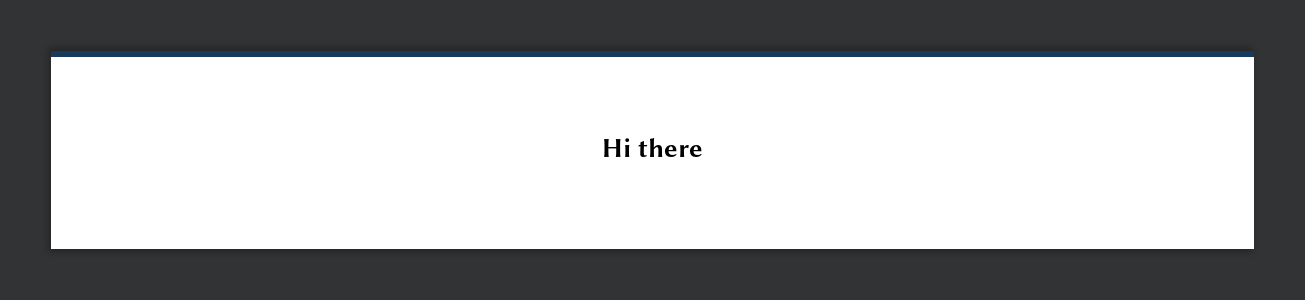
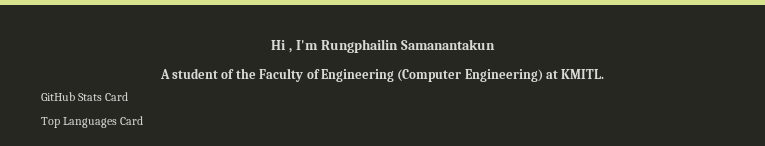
- Hi there
+ Hi , I'm Rungphailin Samanantakun
+ A student of the Faculty of Engineering (Computer Engineering) at KMITL.
+ GitHub Stats Card
+ Top Languages Card

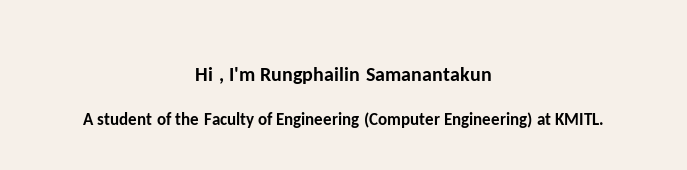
- GitHub Stats Card
- Top Languages Card

